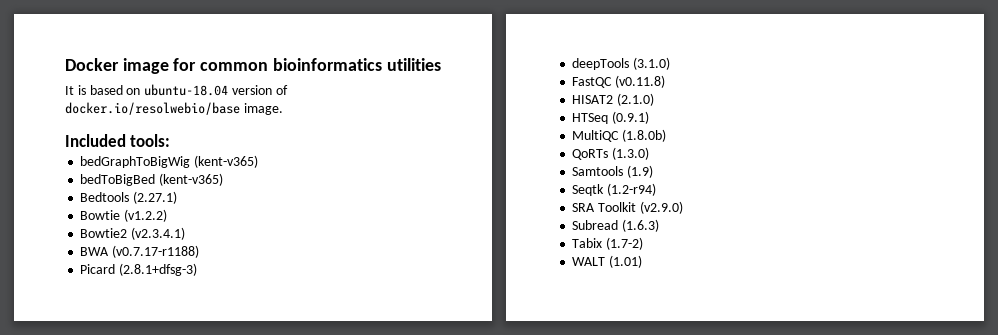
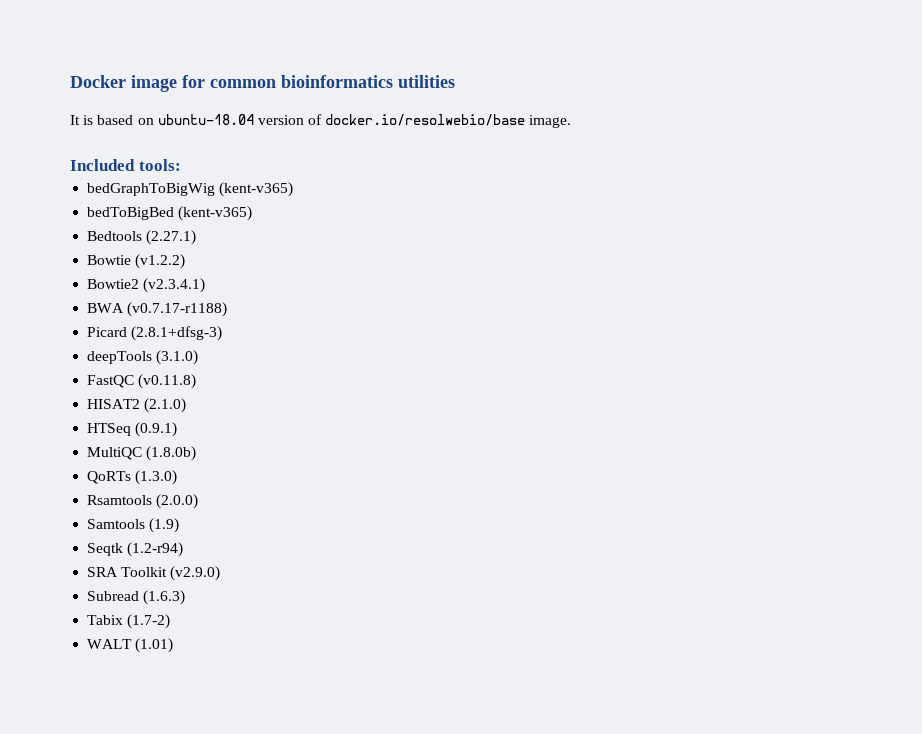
+ Rsamtools (2.0.0)

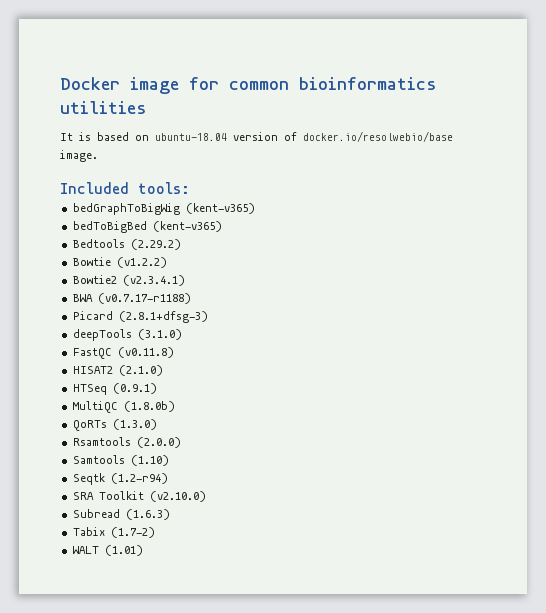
- Bedtools (2.27.1)
+ Bedtools (2.29.2)
- Samtools (1.9)
+ Samtools (1.10)
- SRA Toolkit (v2.9.0)
+ SRA Toolkit (v2.10.0)

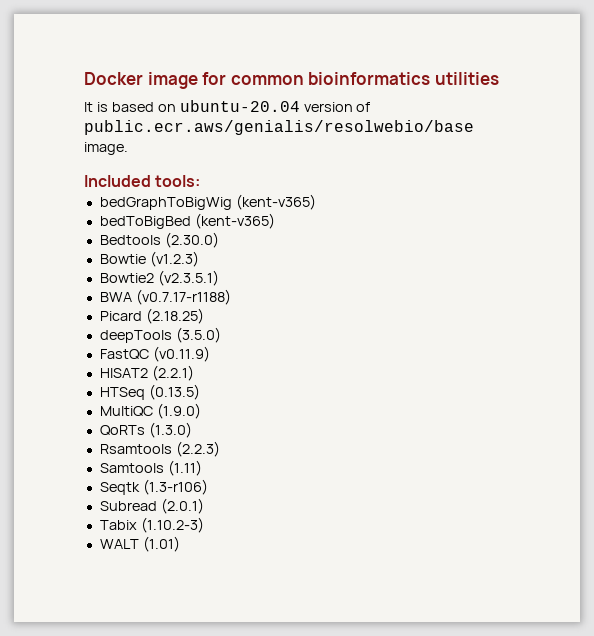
- It is based on ubuntu-18.04 version of docker.io/resolwebio/base image.
+ It is based on ubuntu-20.04 version of public.ecr.aws/genialis/resolwebio/base image.
- Bedtools (2.29.2)
+ Bedtools (2.30.0)
- Bowtie (v1.2.2)
+ Bowtie (v1.2.3)
- Bowtie2 (v2.3.4.1)
+ Bowtie2 (v2.3.5.1)
- Picard (2.8.1+dfsg-3)
+ Picard (2.18.25)
- deepTools (3.1.0)
+ deepTools (3.5.0)
- FastQC (v0.11.8)
+ FastQC (v0.11.9)
- HISAT2 (2.1.0)
+ HISAT2 (2.2.1)
- HTSeq (0.9.1)
+ HTSeq (0.13.5)
- MultiQC (1.8.0b)
+ MultiQC (1.9.0)
- Rsamtools (2.0.0)
+ Rsamtools (2.2.3)
- Samtools (1.10)
+ Samtools (1.11)
- Seqtk (1.2-r94)
- SRA Toolkit (v2.10.0)
+ Seqtk (1.3-r106)
- Subread (1.6.3)
+ Subread (2.0.1)
- Tabix (1.7-2)
+ Tabix (1.10.2-3)

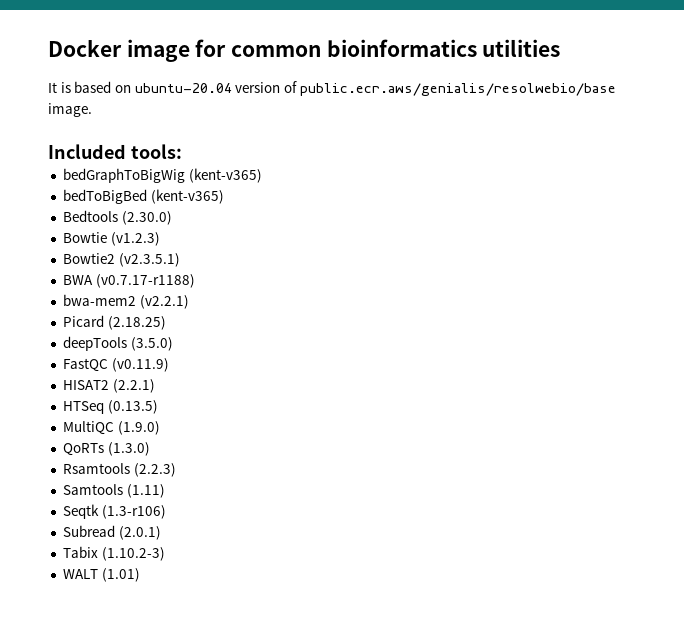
+ bwa-mem2 (v2.2.1)

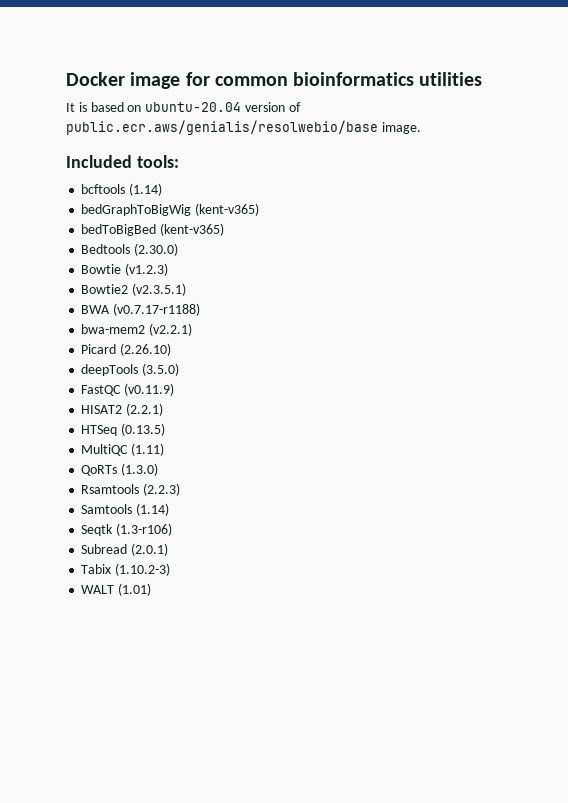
+ bcftools (1.14)
- Picard (2.18.25)
+ Picard (2.26.10)
- MultiQC (1.9.0)
+ MultiQC (1.11)
- Samtools (1.11)
+ Samtools (1.14)

